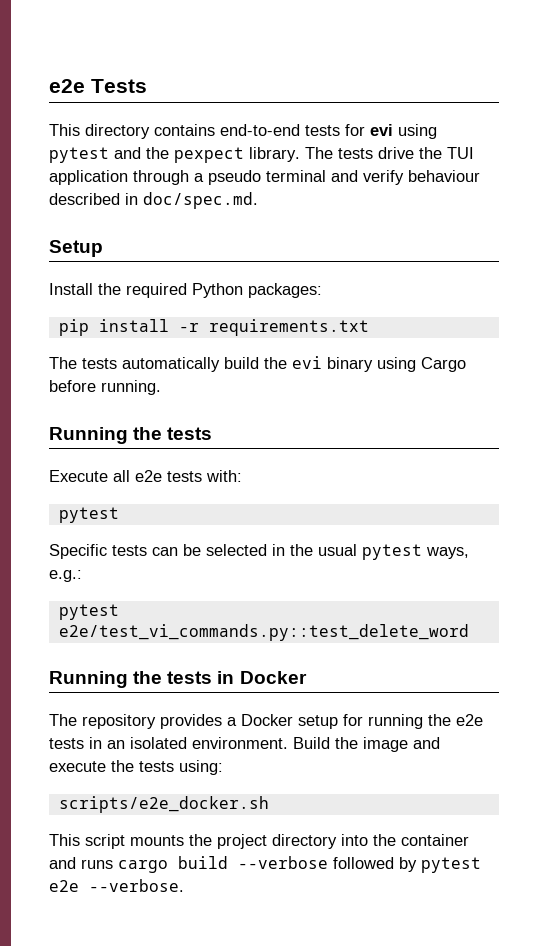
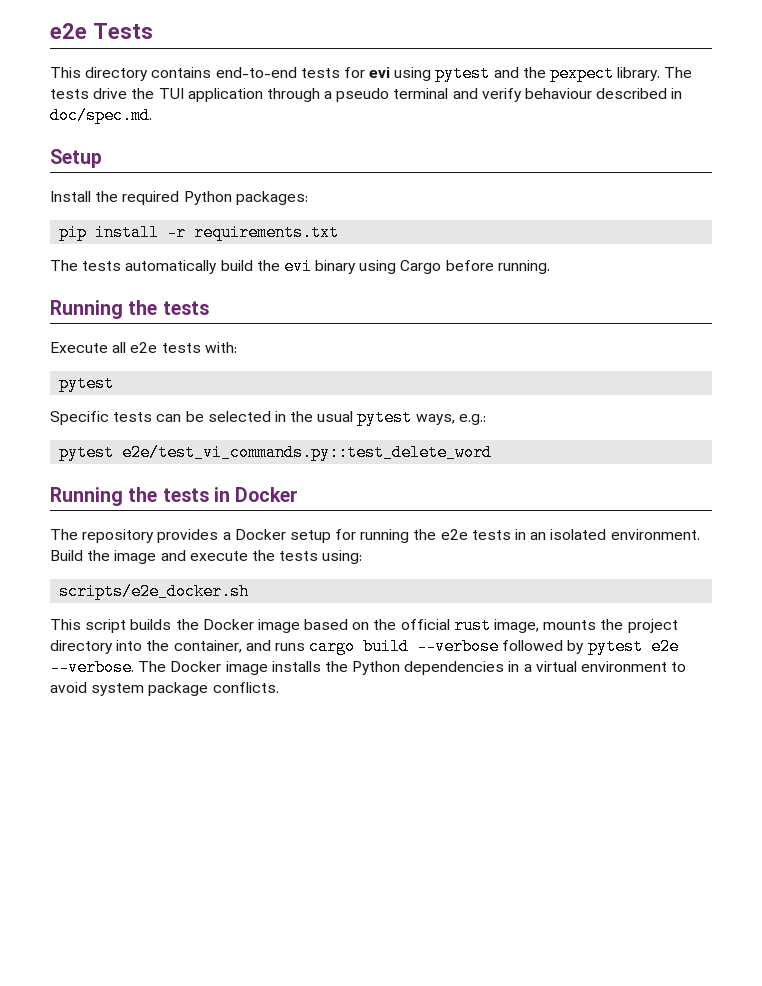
- This script mounts the project directory into the container and runs cargo build --verbose followed by pytest e2e --verbose.
+ This script builds the Docker image based on the official rust image, mounts the project directory into the container, and runs cargo build --verbose followed by pytest e2e --verbose.
+ The Docker image installs the Python dependencies in a virtual environment to avoid system package conflicts.

